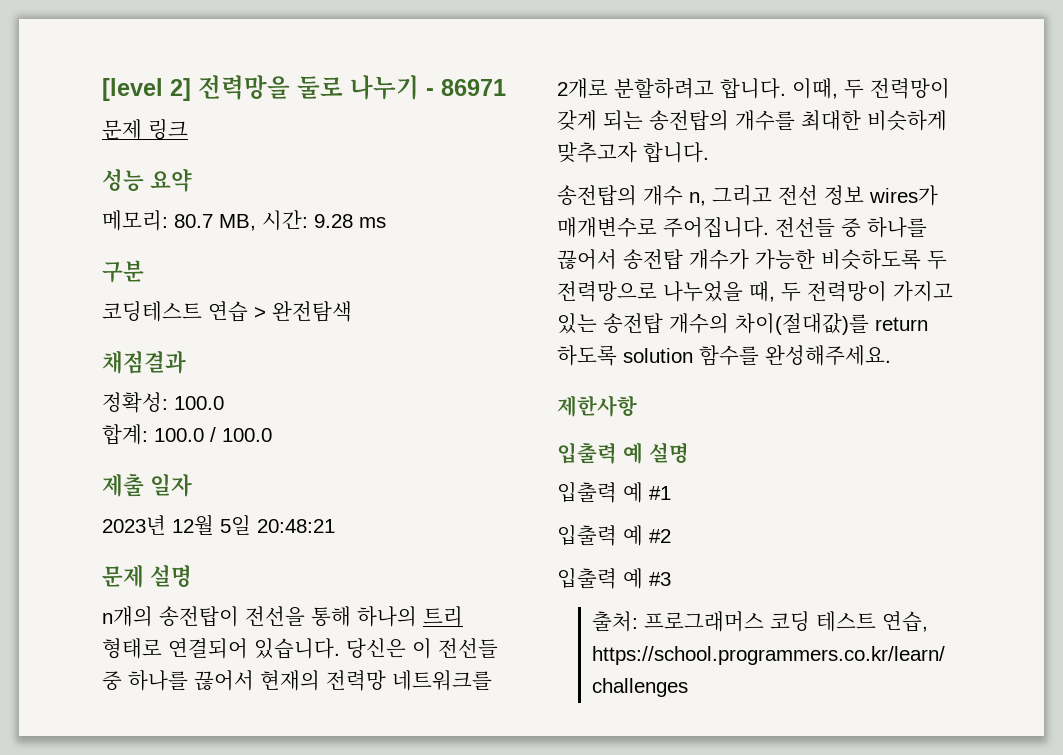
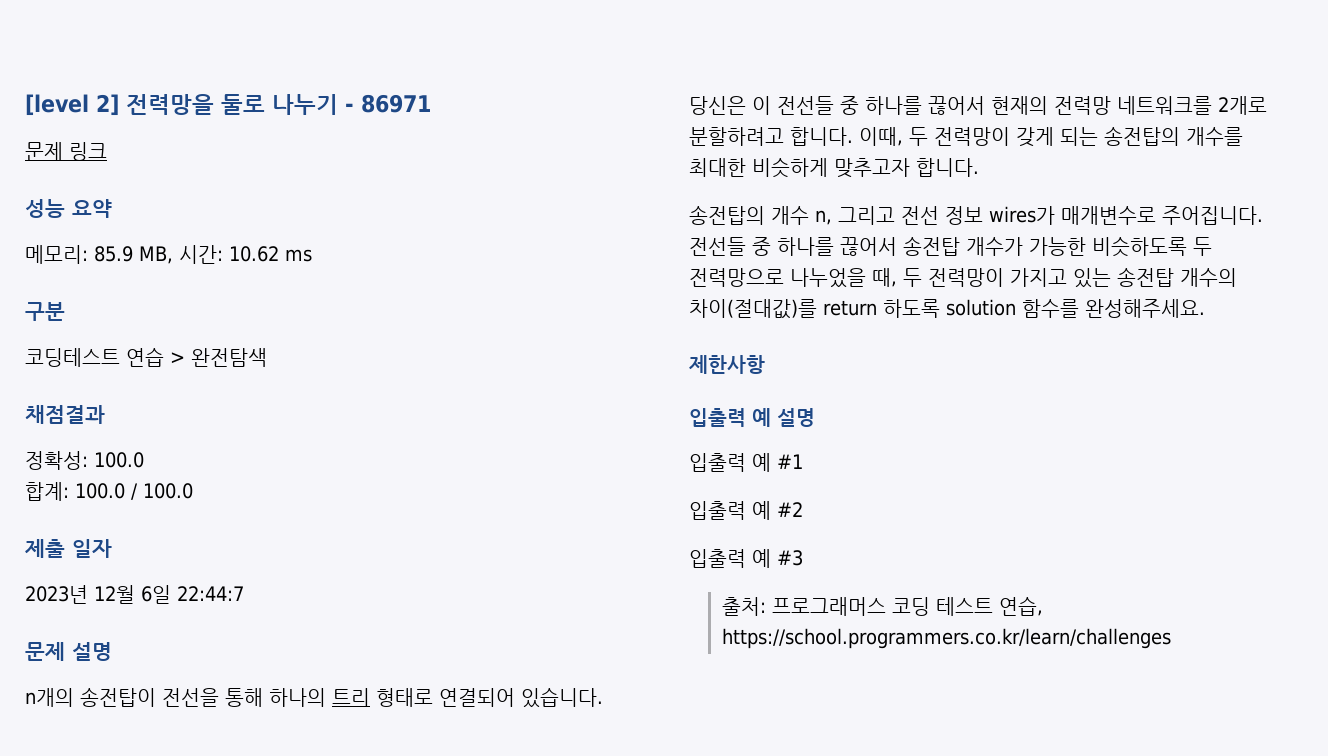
- 메모리: 80.7 MB, 시간: 9.28 ms
+ 메모리: 85.9 MB, 시간: 10.62 ms
- 2023년 12월 5일 20:48:21
+ 2023년 12월 6일 22:44:7

